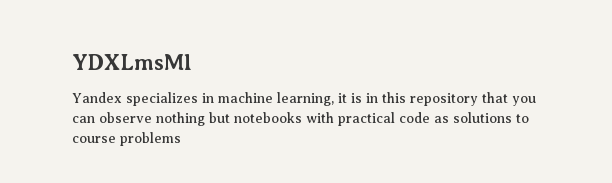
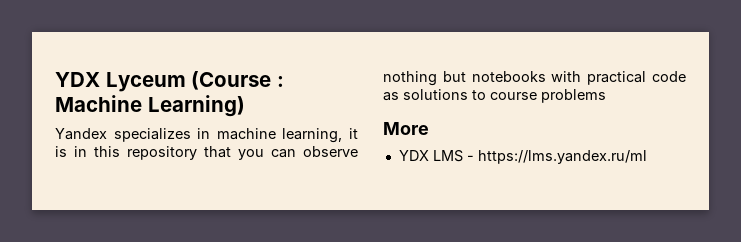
- YDXLmsMl
+ YDX Lyceum (Course : Machine Learning)
+ More
+ YDX LMS - https://lms.yandex.ru/ml

